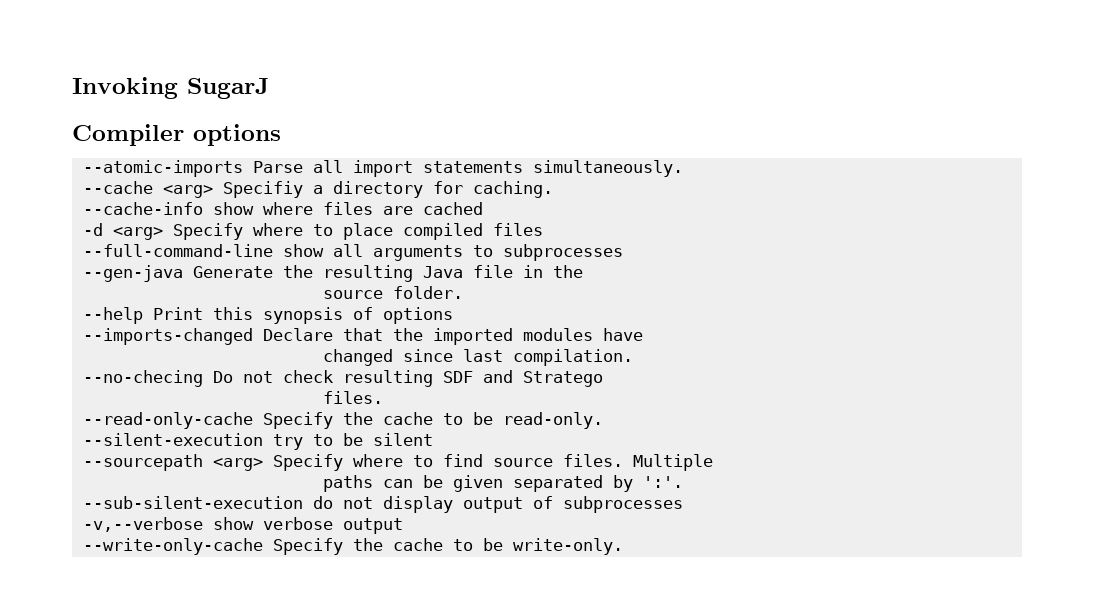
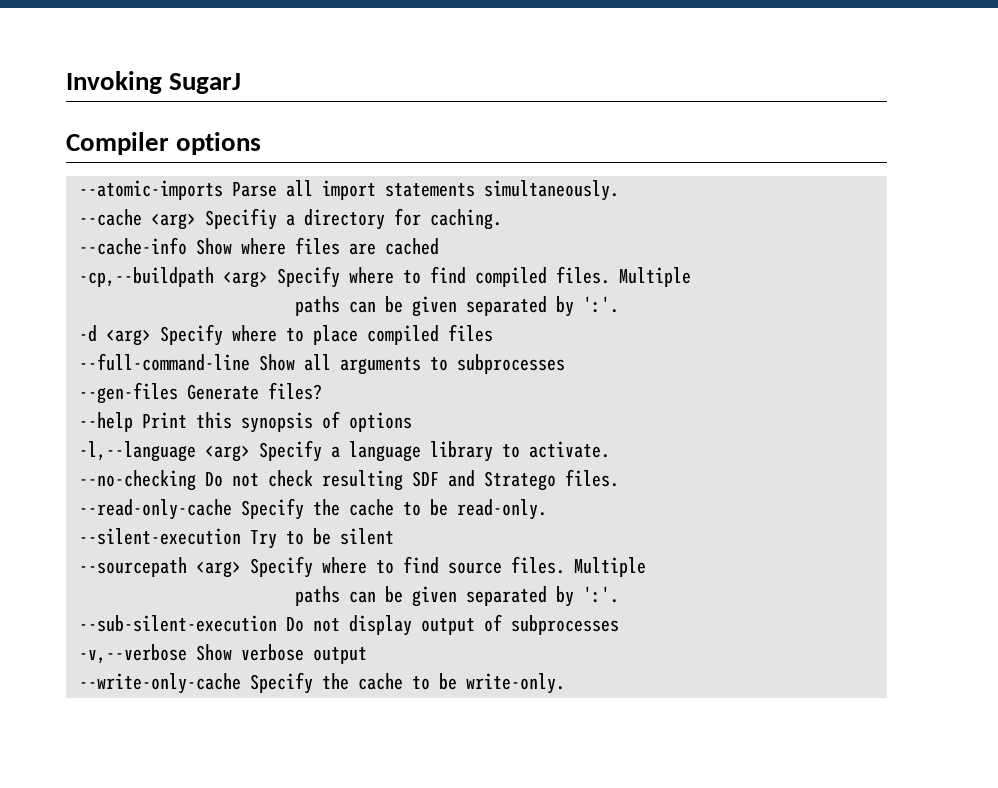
- --cache-info show where files are cached
+ --cache-info Show where files are cached
+ -cp,--buildpath <arg> Specify where to find compiled files. Multiple
+ paths can be given separated by ':'.
- --full-command-line show all arguments to subprocesses
+ --full-command-line Show all arguments to subprocesses
- --gen-java Generate the resulting Java file in the
- source folder.
+ --gen-files Generate files?
- --imports-changed Declare that the imported modules have
- changed since last compilation.
- --no-checing Do not check resulting SDF and Stratego
- files.
+ -l,--language <arg> Specify a language library to activate.
+ --no-checking Do not check resulting SDF and Stratego files.
- --silent-execution try to be silent
+ --silent-execution Try to be silent
- --sub-silent-execution do not display output of subprocesses
+ --sub-silent-execution Do not display output of subprocesses
- -v,--verbose show verbose output
+ -v,--verbose Show verbose output

